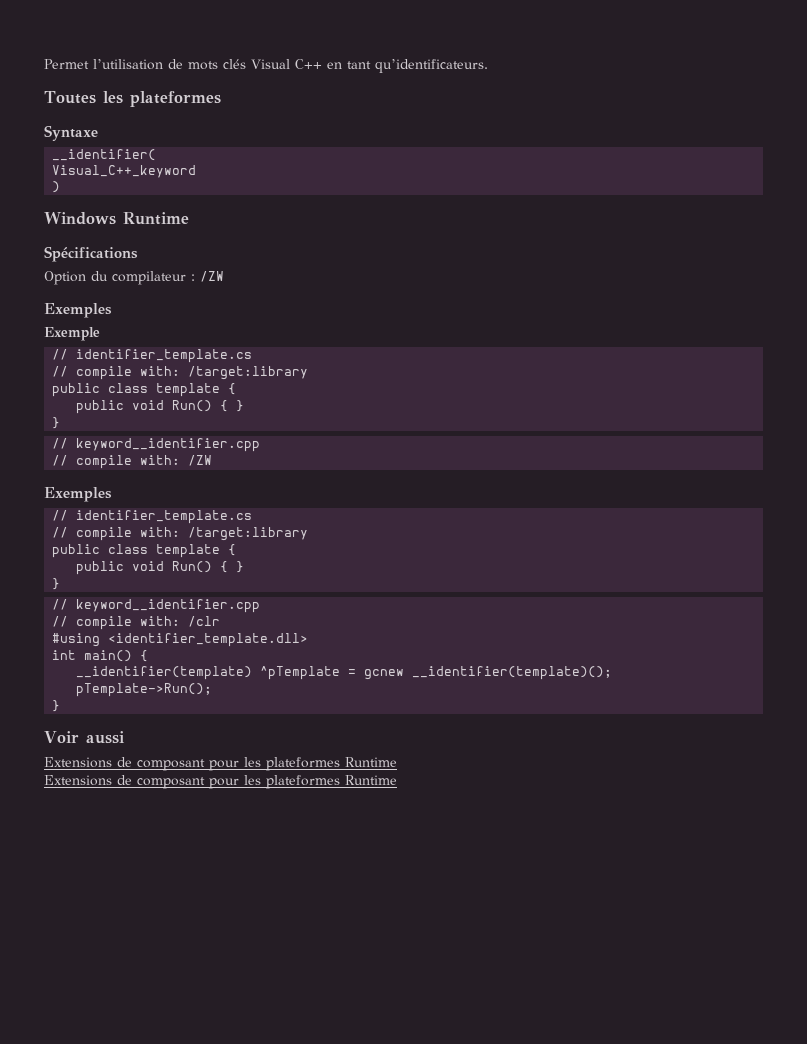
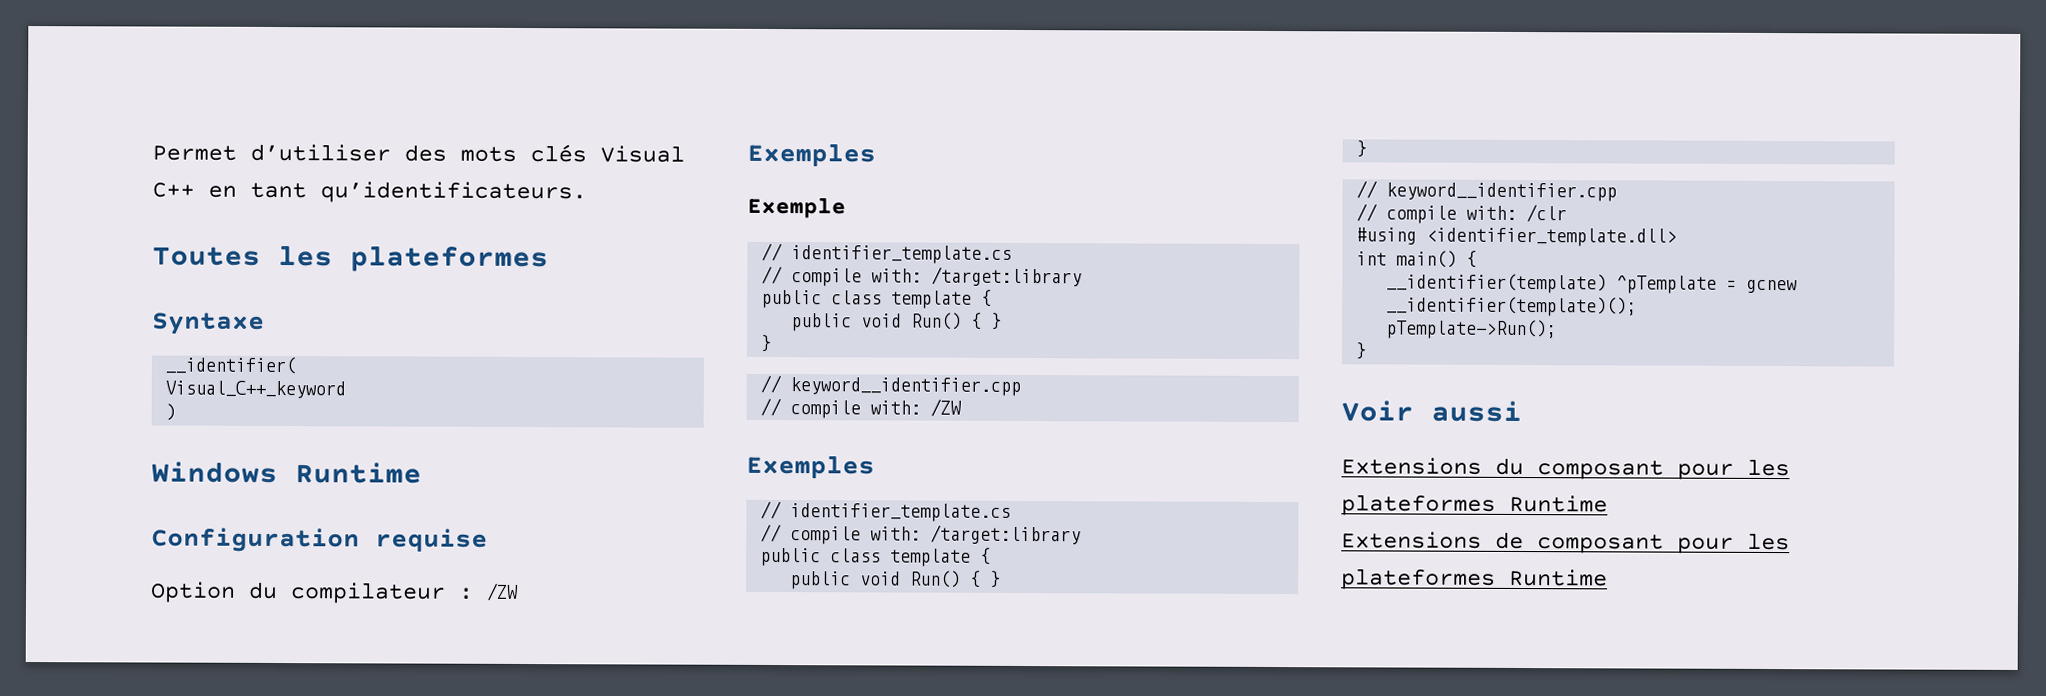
- Permet l’utilisation de mots clés Visual C++ en tant qu’identificateurs.
+ Permet d’utiliser des mots clés Visual C++ en tant qu’identificateurs.
- Spécifications
+ Configuration requise
  Voir aussi
- Extensions de composant pour les plateformes Runtime
+ Extensions du composant pour les plateformes Runtime

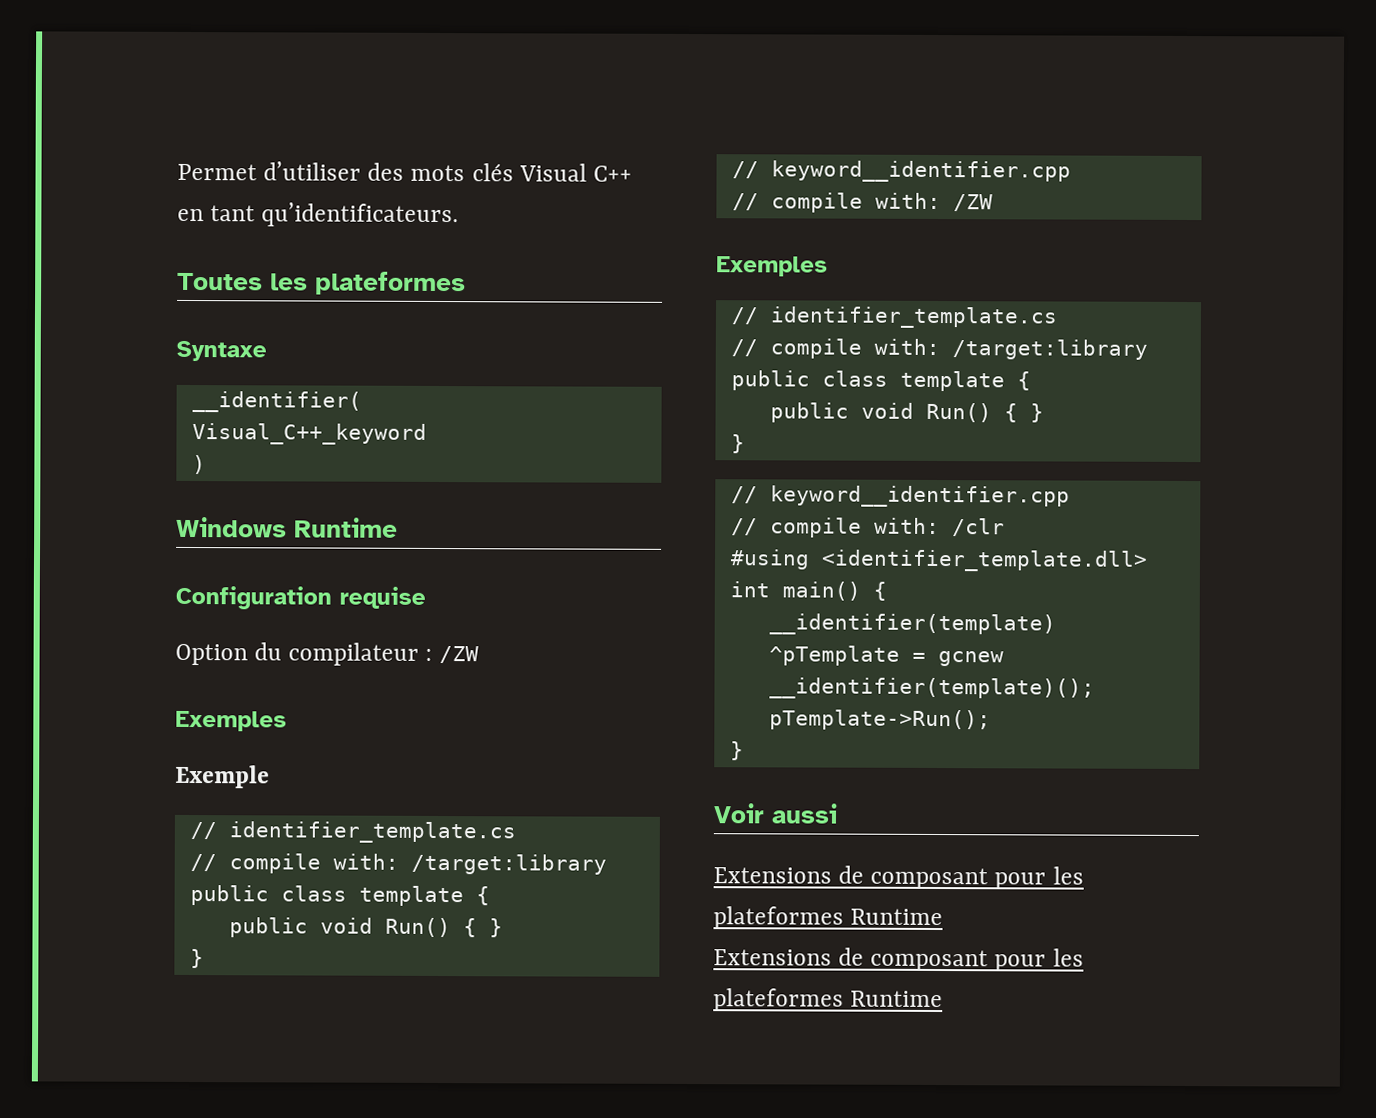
  Voir aussi
- Extensions du composant pour les plateformes Runtime
+ Extensions de composant pour les plateformes Runtime

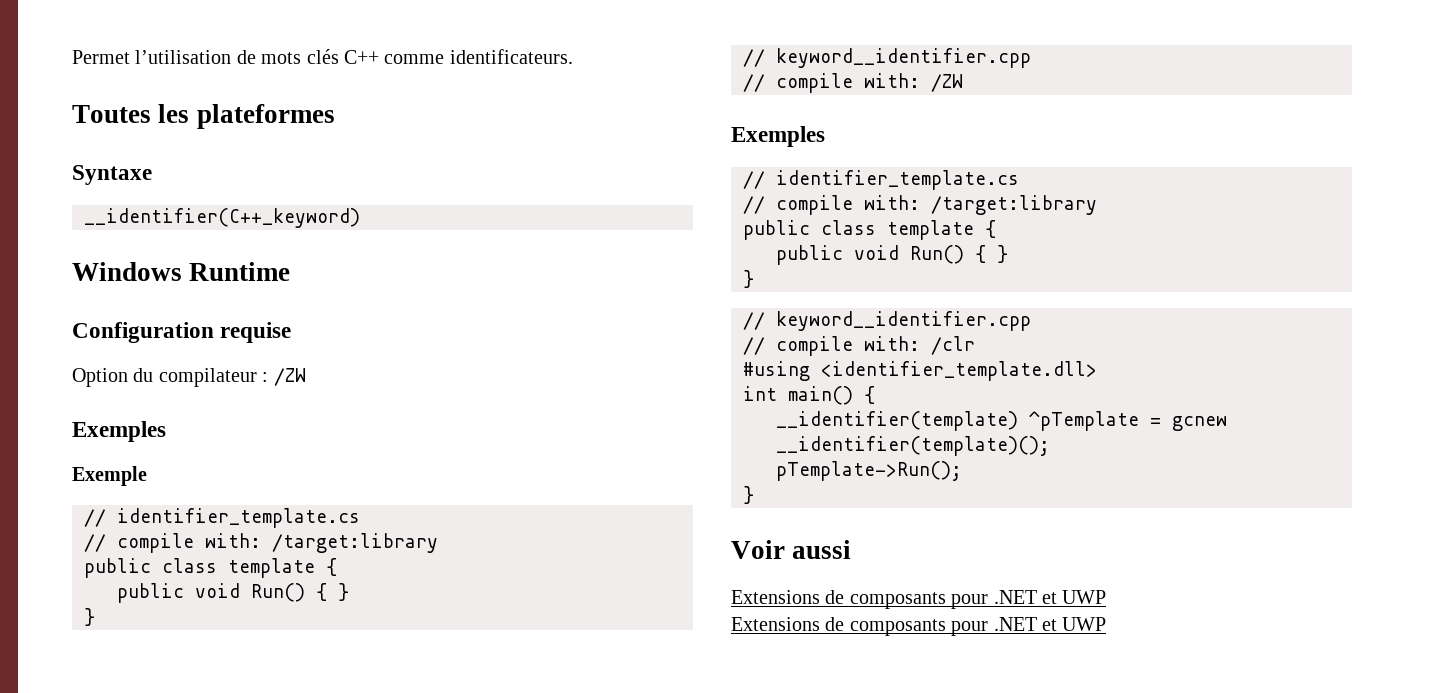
- Permet d’utiliser des mots clés Visual C++ en tant qu’identificateurs.
+ Permet l’utilisation de mots clés C++ comme identificateurs.
- __identifier(
- Visual_C++_keyword
- )
+ __identifier(C++_keyword)
  Voir aussi
- Extensions de composant pour les plateformes Runtime
- Extensions de composant pour les plateformes Runtime
+ Extensions de composants pour .NET et UWP
+ Extensions de composants pour .NET et UWP

